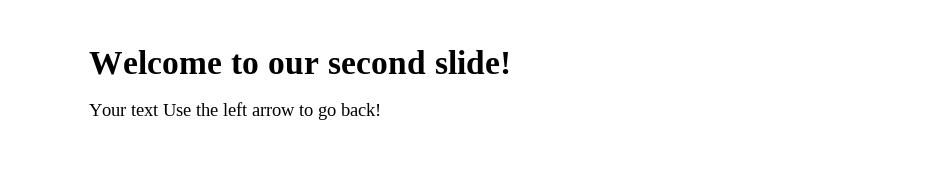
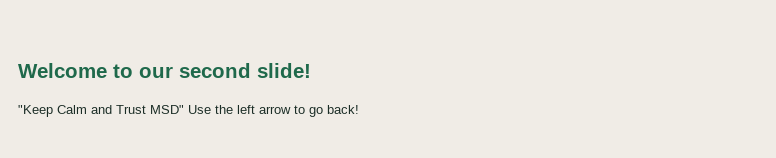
- Your text Use the left arrow to go back!
+ "Keep Calm and Trust MSD" Use the left arrow to go back!

